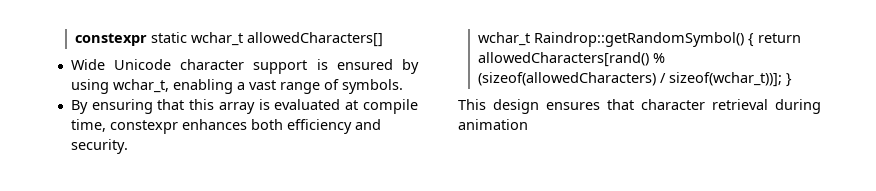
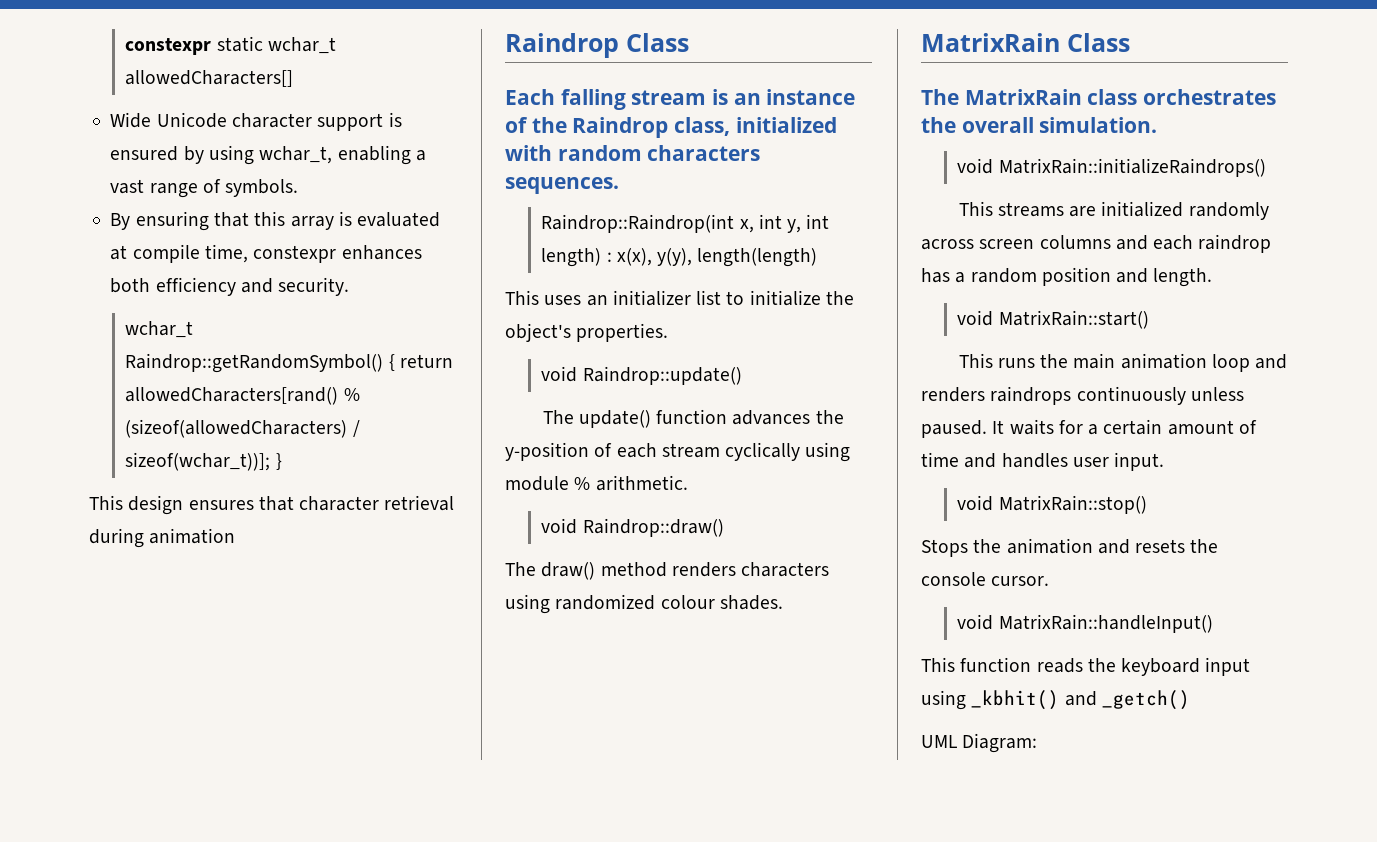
+ Raindrop Class
+ Each falling stream is an instance of the Raindrop class, initialized with random characters sequences.
+ Raindrop::Raindrop(int x, int y, int length) : x(x), y(y), length(length)
+ This uses an initializer list to initialize the object's properties.
+ void Raindrop::update()
+ The update() function advances the y-position of each stream cyclically using module % arithmetic.
+ void Raindrop::draw()
+ The draw() method renders characters using randomized colour shades.
+ MatrixRain Class
+ The MatrixRain class orchestrates the overall simulation.
+ void MatrixRain::initializeRaindrops()
+ This streams are initialized randomly across screen columns and each raindrop has a random position and length.
+ void MatrixRain::start()
+ This runs the main animation loop and renders raindrops continuously unless paused. It waits for a certain amount of time and handles user input.
+ void MatrixRain::stop()
+ Stops the animation and resets the console cursor.
+ void MatrixRain::handleInput()
+ This function reads the keyboard input using _kbhit() and _getch()
+ UML Diagram:

